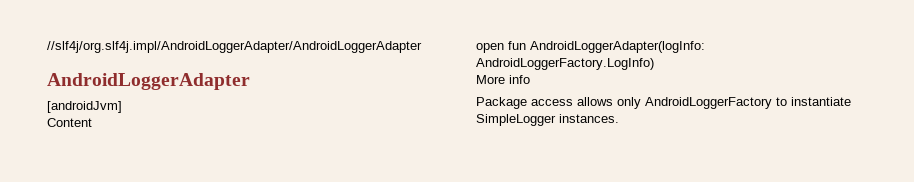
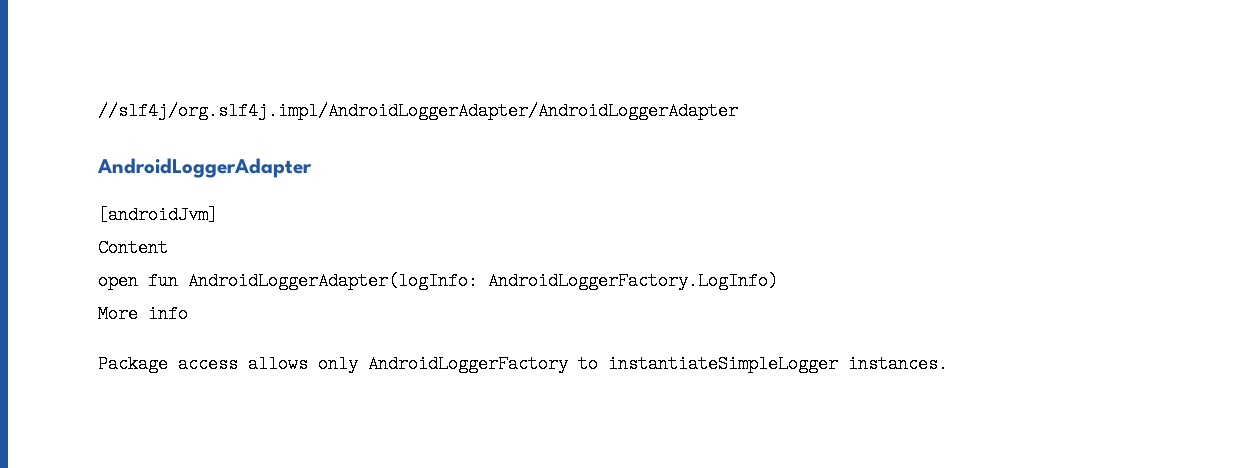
- Package access allows only AndroidLoggerFactory to instantiate SimpleLogger instances.
+ Package access allows only AndroidLoggerFactory to instantiateSimpleLogger instances.

